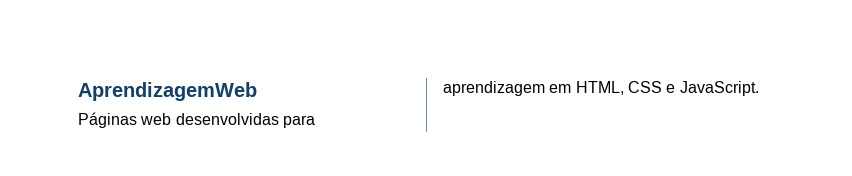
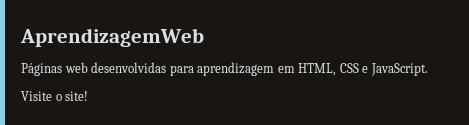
+ Visite o site!

